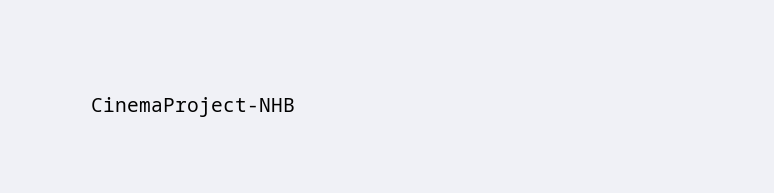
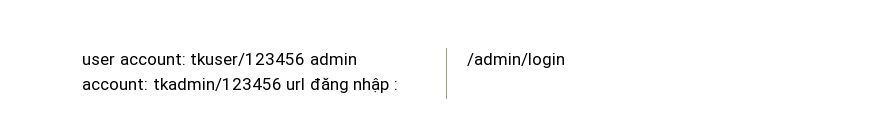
- CinemaProject-NHB
+ user account: tkuser/123456 admin account: tkadmin/123456 url đăng nhập : /admin/login

